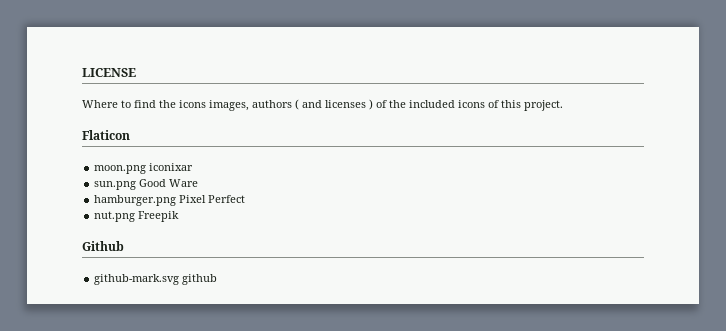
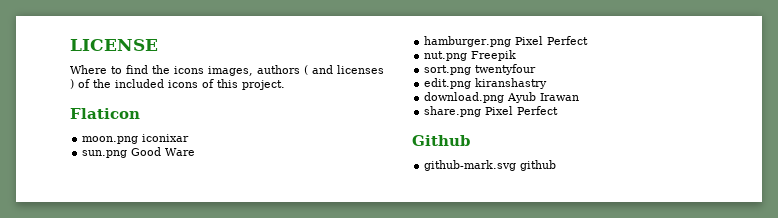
+ sort.png twentyfour
+ edit.png kiranshastry
+ download.png Ayub Irawan
+ share.png Pixel Perfect

